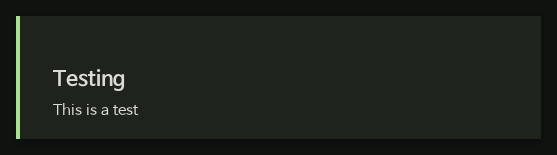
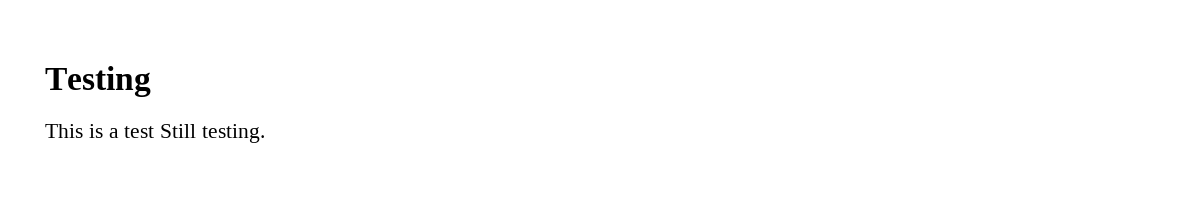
- This is a test
+ This is a test Still testing.

